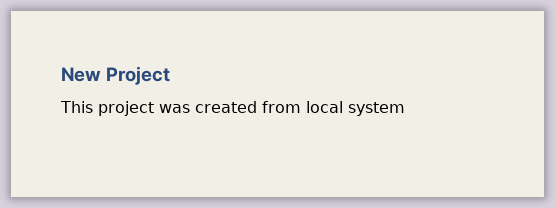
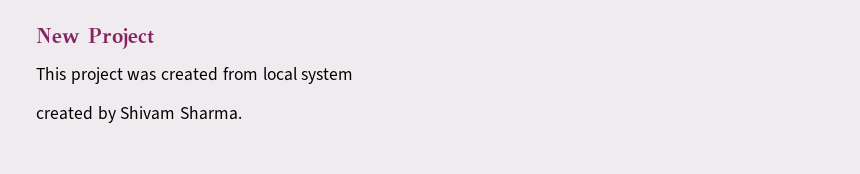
+ created by Shivam Sharma.

